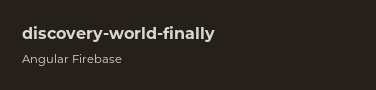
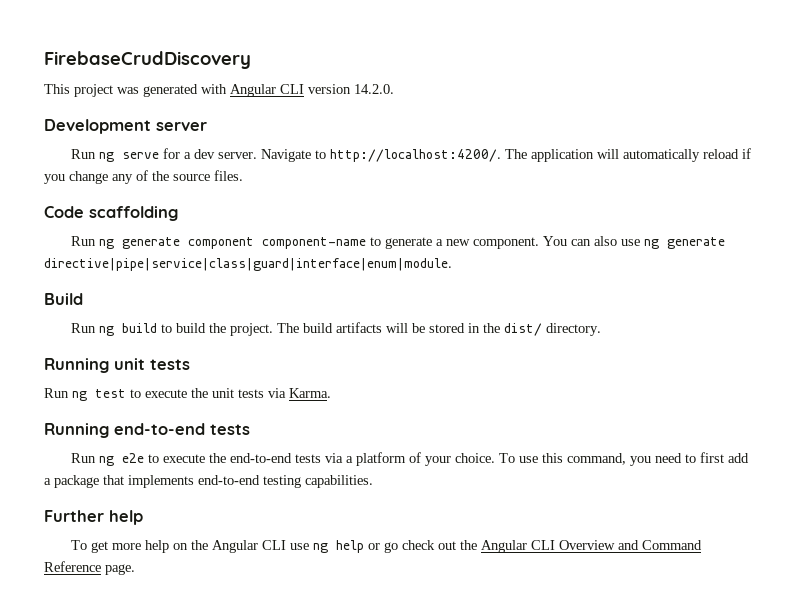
- discovery-world-finally
- Angular Firebase
+ FirebaseCrudDiscovery
+ This project was generated with Angular CLI version 14.2.0.
+ Development server
+ Run ng serve for a dev server. Navigate to http://localhost:4200/. The application will automatically reload if you change any of the source files.
+ Code scaffolding
+ Run ng generate component component-name to generate a new component. You can also use ng generate directive|pipe|service|class|guard|interface|enum|module.
+ Build
+ Run ng build to build the project. The build artifacts will be stored in the dist/ directory.
+ Running unit tests
+ Run ng test to execute the unit tests via Karma.
+ Running end-to-end tests
+ Run ng e2e to execute the end-to-end tests via a platform of your choice. To use this command, you need to first add a package that implements end-to-end testing capabilities.
+ Further help
+ To get more help on the Angular CLI use ng help or go check out the Angular CLI Overview and Command Reference page.

